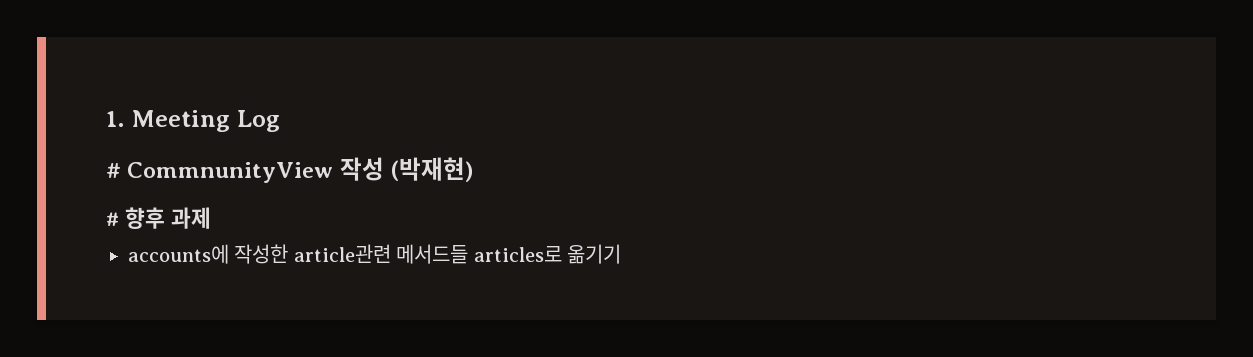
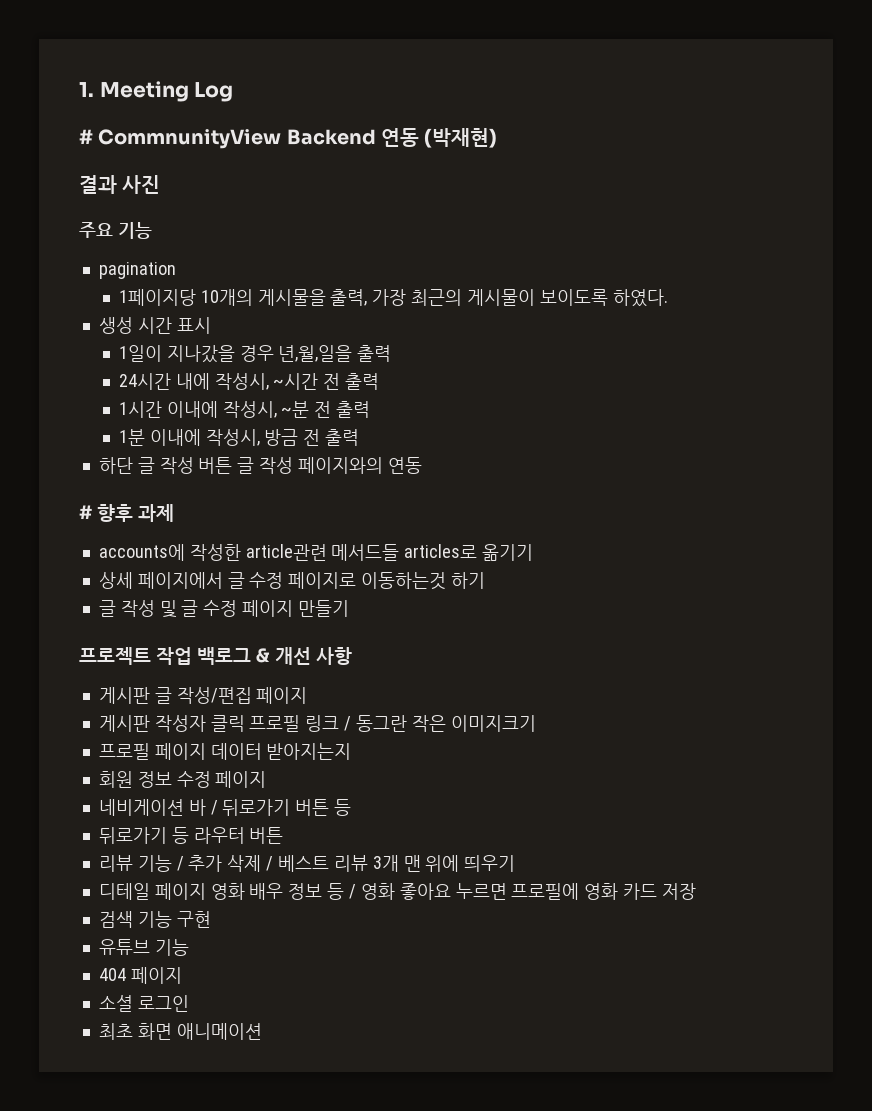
- # CommnunityView 작성 (박재현)
+ # CommnunityView Backend 연동 (박재현)
+ 결과 사진
+ 주요 기능
+ pagination
+ 1페이지당 10개의 게시물을 출력, 가장 최근의 게시물이 보이도록 하였다.
+ 생성 시간 표시
+ 1일이 지나갔을 경우 년,월,일을 출력
+ 24시간 내에 작성시, ~시간 전 출력
+ 1시간 이내에 작성시, ~분 전 출력
+ 1분 이내에 작성시, 방금 전 출력
+ 하단 글 작성 버튼 글 작성 페이지와의 연동
+ 상세 페이지에서 글 수정 페이지로 이동하는것 하기
+ 글 작성 및 글 수정 페이지 만들기
+ 프로젝트 작업 백로그 & 개선 사항
+ 게시판 글 작성/편집 페이지
+ 게시판 작성자 클릭 프로필 링크 / 동그란 작은 이미지크기
+ 프로필 페이지 데이터 받아지는지
+ 회원 정보 수정 페이지
+ 네비게이션 바 / 뒤로가기 버튼 등
+ 뒤로가기 등 라우터 버튼
+ 리뷰 기능 / 추가 삭제 / 베스트 리뷰 3개 맨 위에 띄우기
+ 디테일 페이지 영화 배우 정보 등 / 영화 좋아요 누르면 프로필에 영화 카드 저장
+ 검색 기능 구현
+ 유튜브 기능
+ 404 페이지
+ 소셜 로그인
+ 최초 화면 애니메이션

